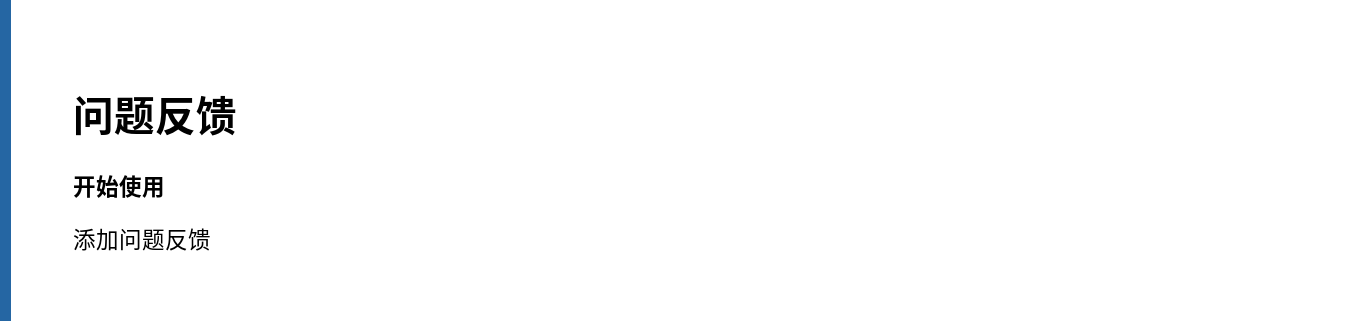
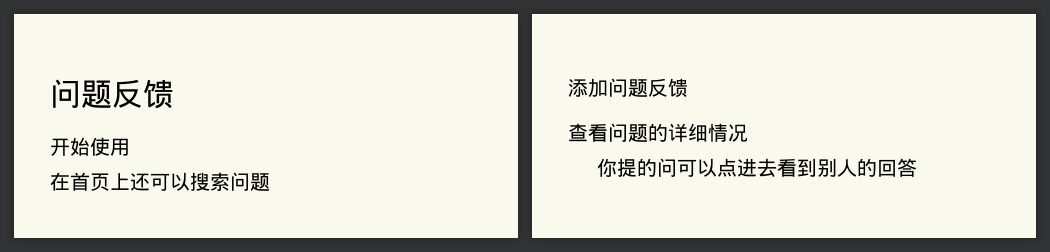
+ 在首页上还可以搜索问题
  添加问题反馈
+ 查看问题的详细情况
+ 你提的问可以点进去看到别人的回答

